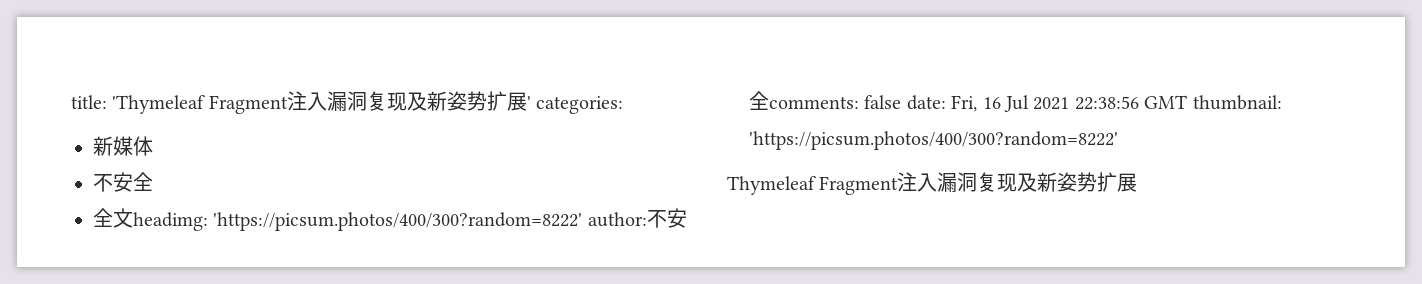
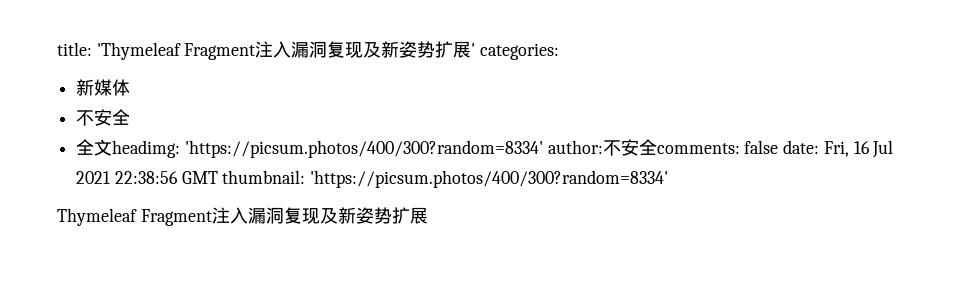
- 全文headimg: 'https://picsum.photos/400/300?random=8222' author:不安全comments: false date: Fri, 16 Jul 2021 22:38:56 GMT thumbnail: 'https://picsum.photos/400/300?random=8222'
+ 全文headimg: 'https://picsum.photos/400/300?random=8334' author:不安全comments: false date: Fri, 16 Jul 2021 22:38:56 GMT thumbnail: 'https://picsum.photos/400/300?random=8334'

